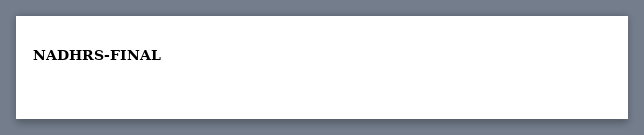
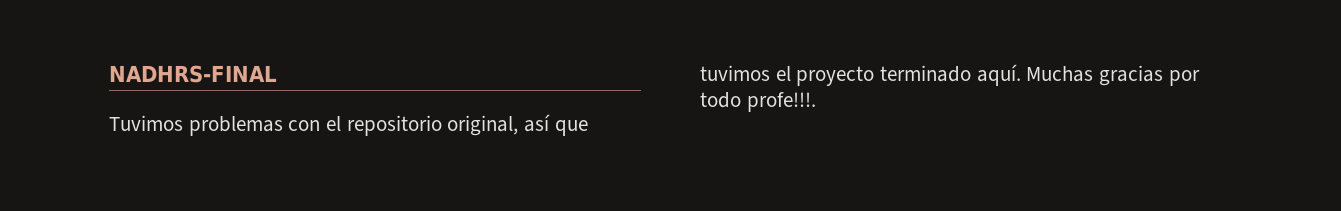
+ Tuvimos problemas con el repositorio original, así que tuvimos el proyecto terminado aquí. Muchas gracias por todo profe!!!.

